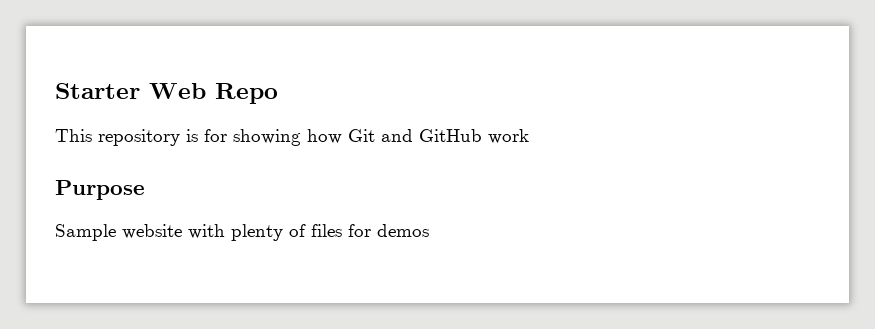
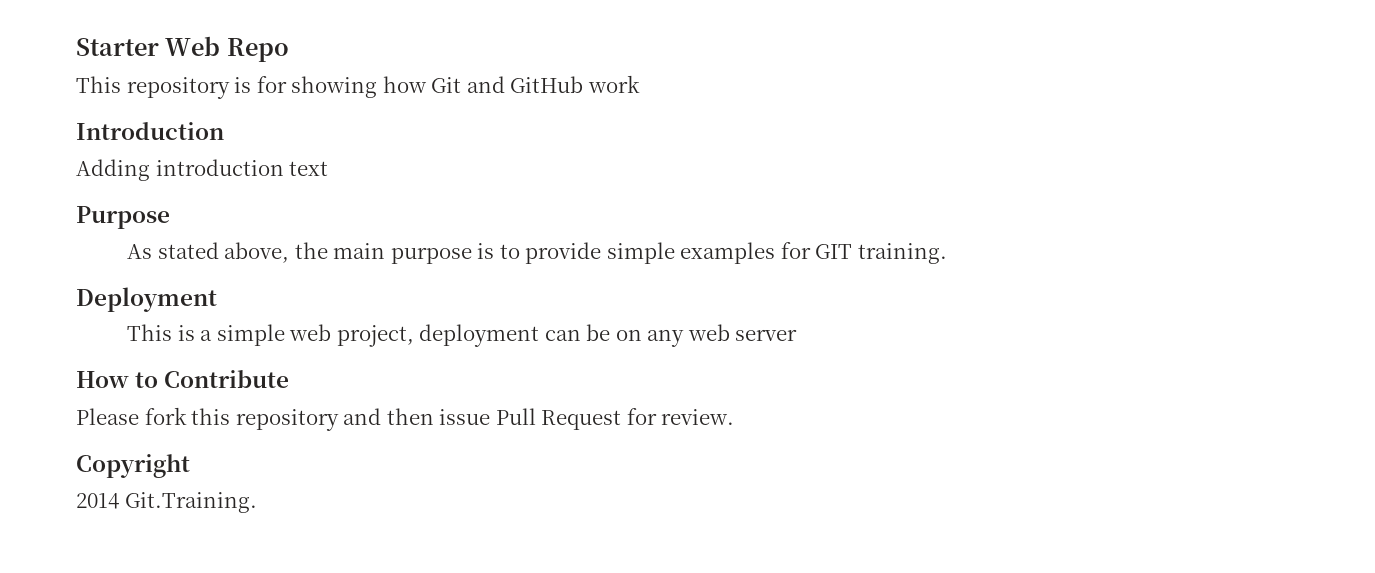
+ Introduction
+ Adding introduction text
  Purpose
- Sample website with plenty of files for demos
+ As stated above, the main purpose is to provide simple examples for GIT training.
+ Deployment
+ This is a simple web project, deployment can be on any web server
+ How to Contribute
+ Please fork this repository and then issue Pull Request for review.
+ Copyright
+ 2014 Git.Training.

